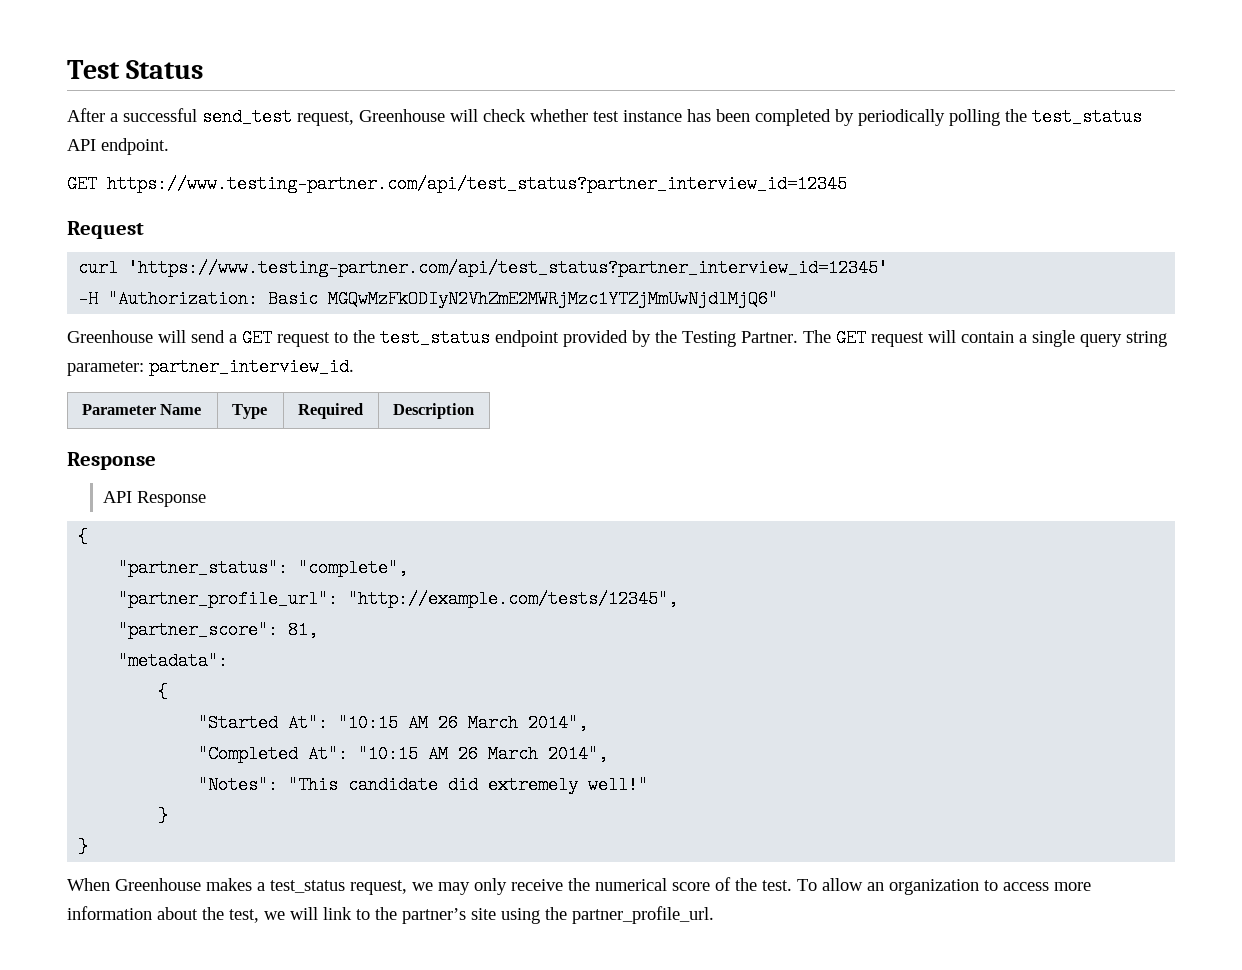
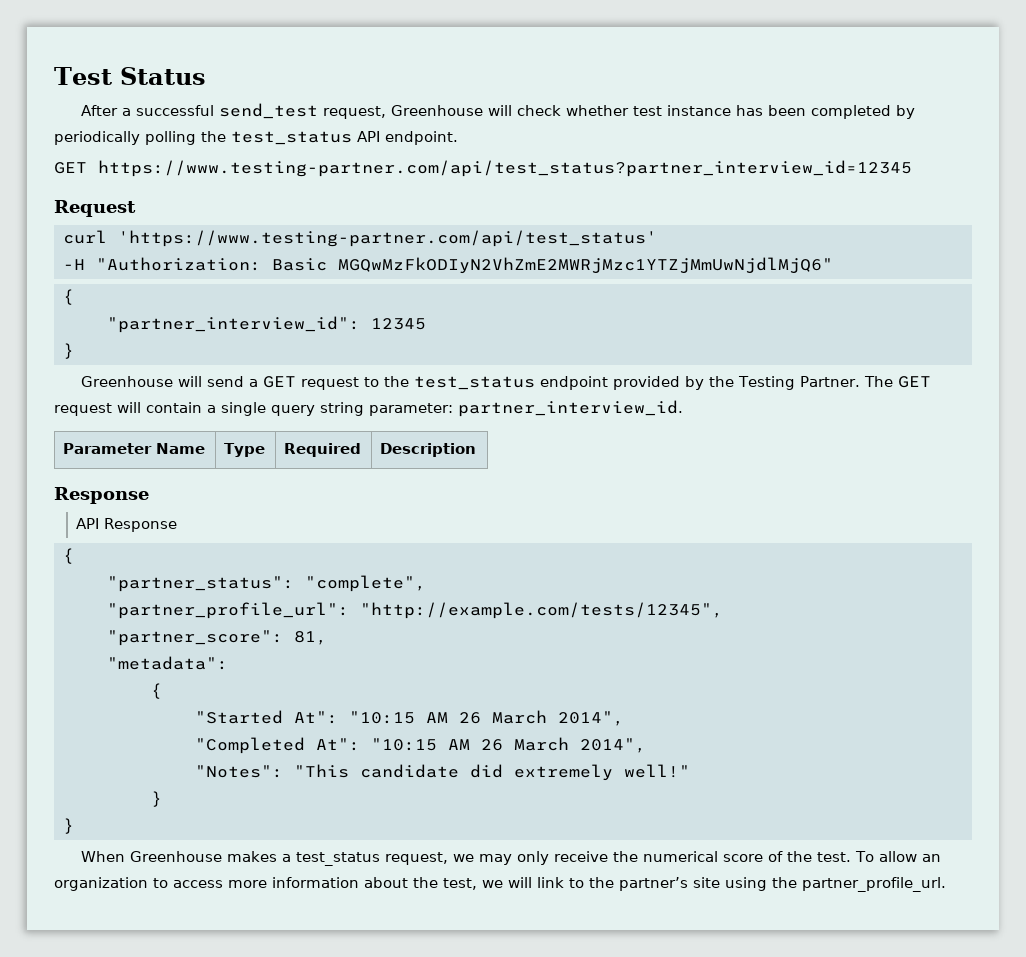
- curl 'https://www.testing-partner.com/api/test_status?partner_interview_id=12345'
+ curl 'https://www.testing-partner.com/api/test_status'
  -H "Authorization: Basic MGQwMzFkODIyN2VhZmE2MWRjMzc1YTZjMmUwNjdlMjQ6"
+ {
+ "partner_interview_id": 12345
+ }

